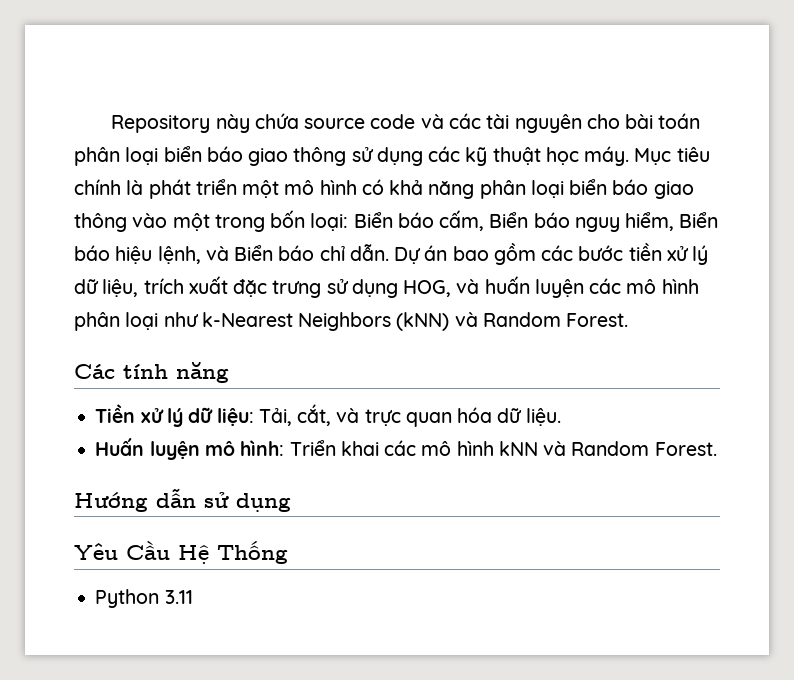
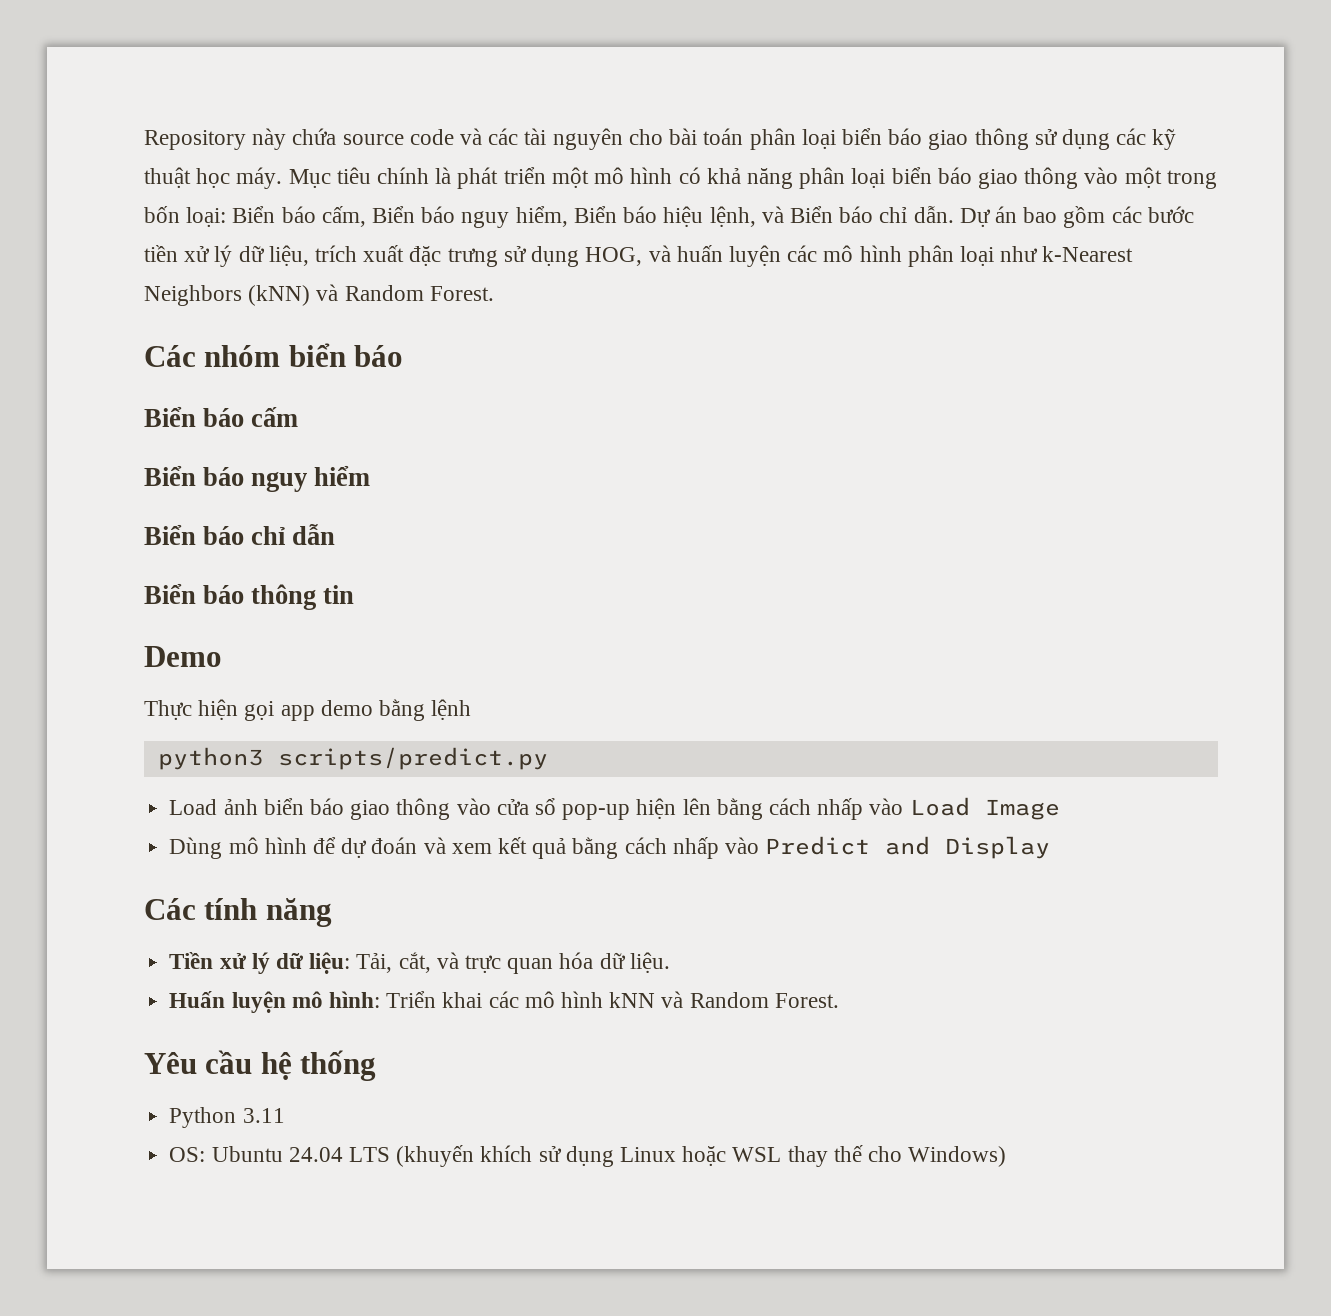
+ Các nhóm biển báo
+ Biển báo cấm
+ Biển báo nguy hiểm
+ Biển báo chỉ dẫn
+ Biển báo thông tin
+ Demo
+ Thực hiện gọi app demo bằng lệnh
+ python3 scripts/predict.py
+ Load ảnh biển báo giao thông vào cửa sổ pop-up hiện lên bằng cách nhấp vào Load Image
+ Dùng mô hình để dự đoán và xem kết quả bằng cách nhấp vào Predict and Display
- Hướng dẫn sử dụng
- Yêu Cầu Hệ Thống
+ Yêu cầu hệ thống
  Python 3.11
+ OS: Ubuntu 24.04 LTS (khuyến khích sử dụng Linux hoặc WSL thay thế cho Windows)

